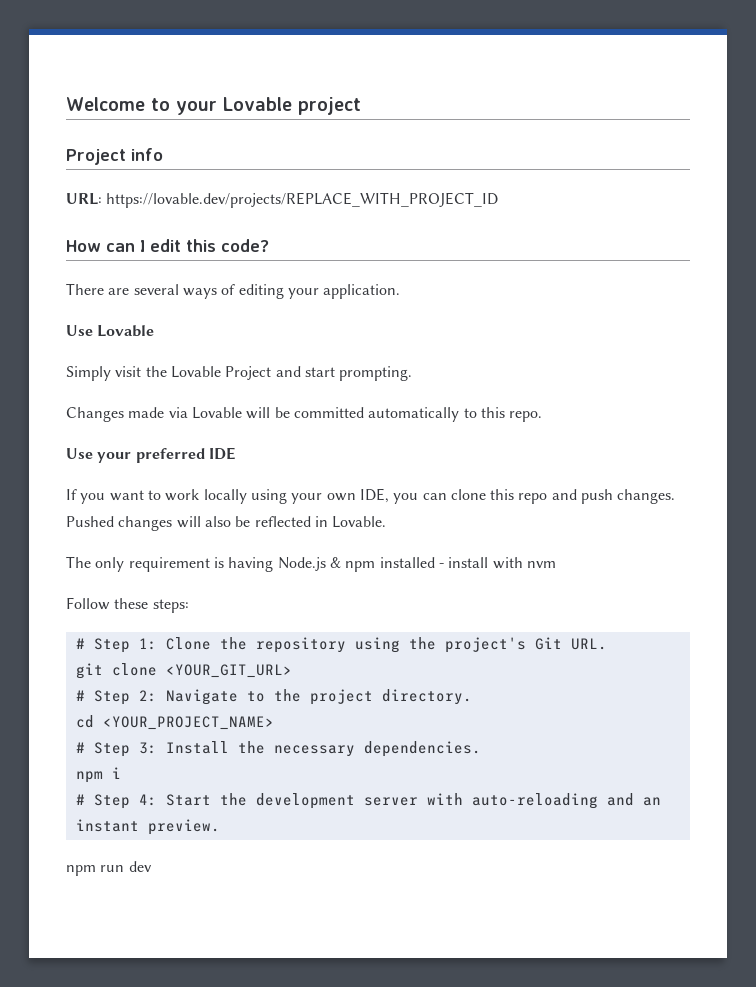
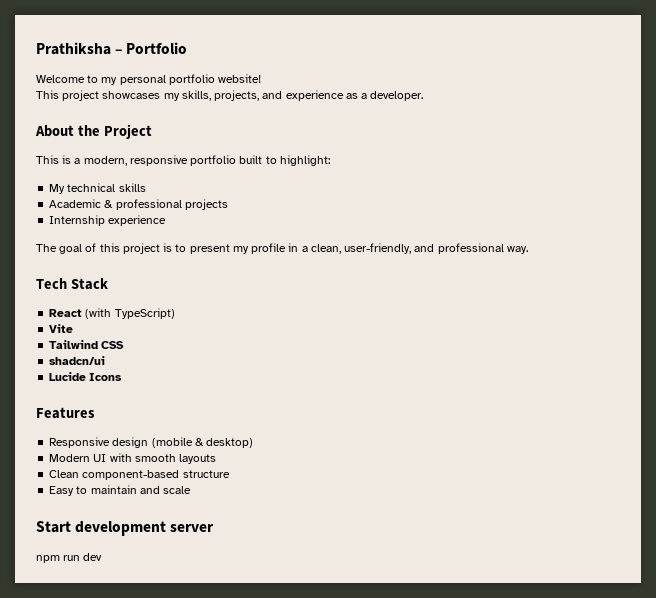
- Welcome to your Lovable project
- Project info
- URL: https://lovable.dev/projects/REPLACE_WITH_PROJECT_ID
- How can I edit this code?
- There are several ways of editing your application.
- Use Lovable
- Simply visit the Lovable Project and start prompting.
- Changes made via Lovable will be committed automatically to this repo.
- Use your preferred IDE
- If you want to work locally using your own IDE, you can clone this repo and push changes. Pushed changes will also be reflected in Lovable.
- The only requirement is having Node.js & npm installed - install with nvm
- Follow these steps:
- # Step 1: Clone the repository using the project's Git URL.
- git clone <YOUR_GIT_URL>
- # Step 2: Navigate to the project directory.
- cd <YOUR_PROJECT_NAME>
- # Step 3: Install the necessary dependencies.
- npm i
- # Step 4: Start the development server with auto-reloading and an instant preview.
+ Prathiksha – Portfolio
+ Welcome to my personal portfolio website!
+ This project showcases my skills, projects, and experience as a developer.
+ About the Project
+ This is a modern, responsive portfolio built to highlight:
+ My technical skills
+ Academic & professional projects
+ Internship experience
+ The goal of this project is to present my profile in a clean, user-friendly, and professional way.
+ Tech Stack
+ React (with TypeScript)
+ Vite
+ Tailwind CSS
+ shadcn/ui
+ Lucide Icons
+ Features
+ Responsive design (mobile & desktop)
+ Modern UI with smooth layouts
+ Clean component-based structure
+ Easy to maintain and scale
+ Start development server

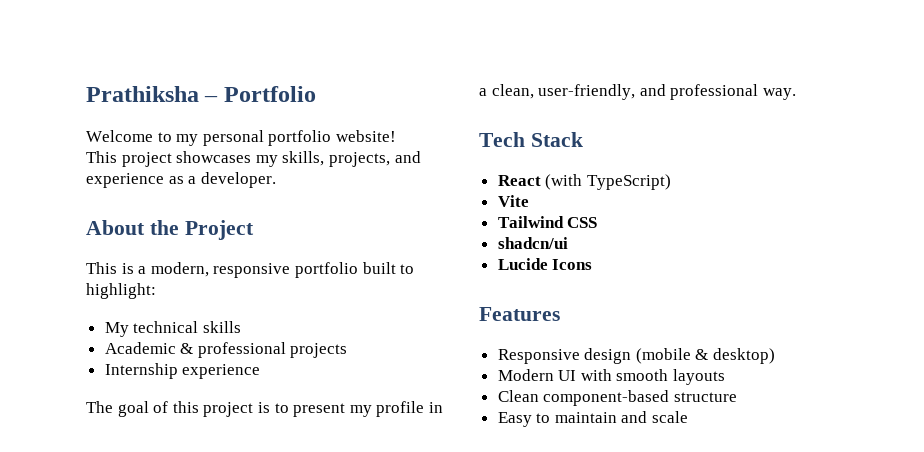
- Start development server
- npm run dev

